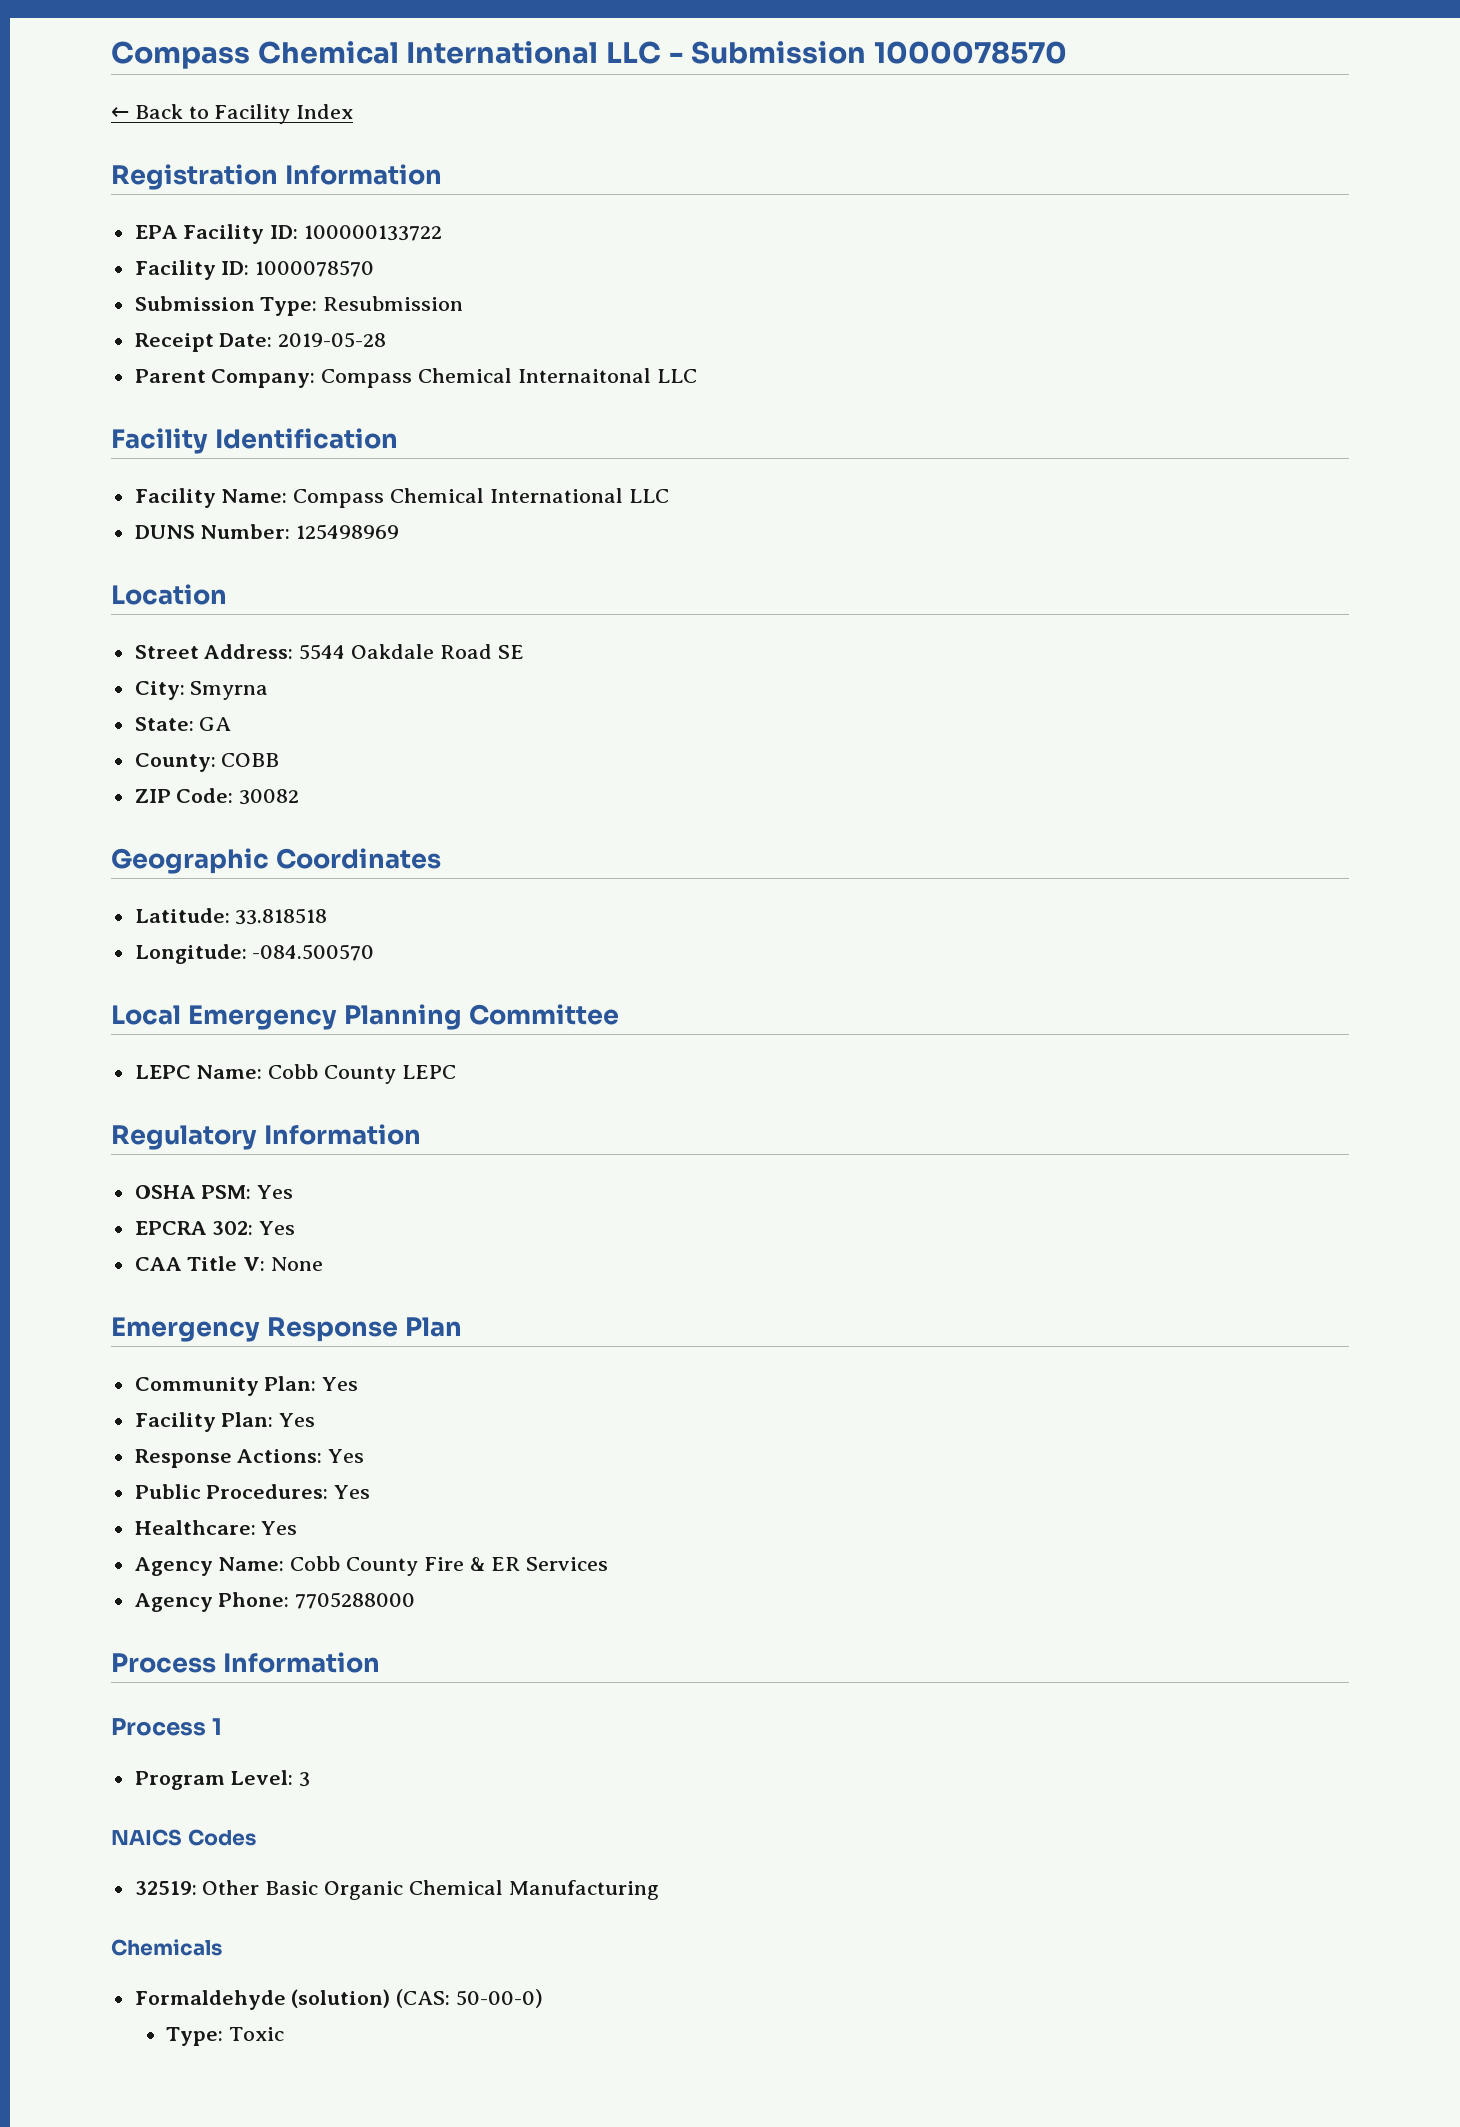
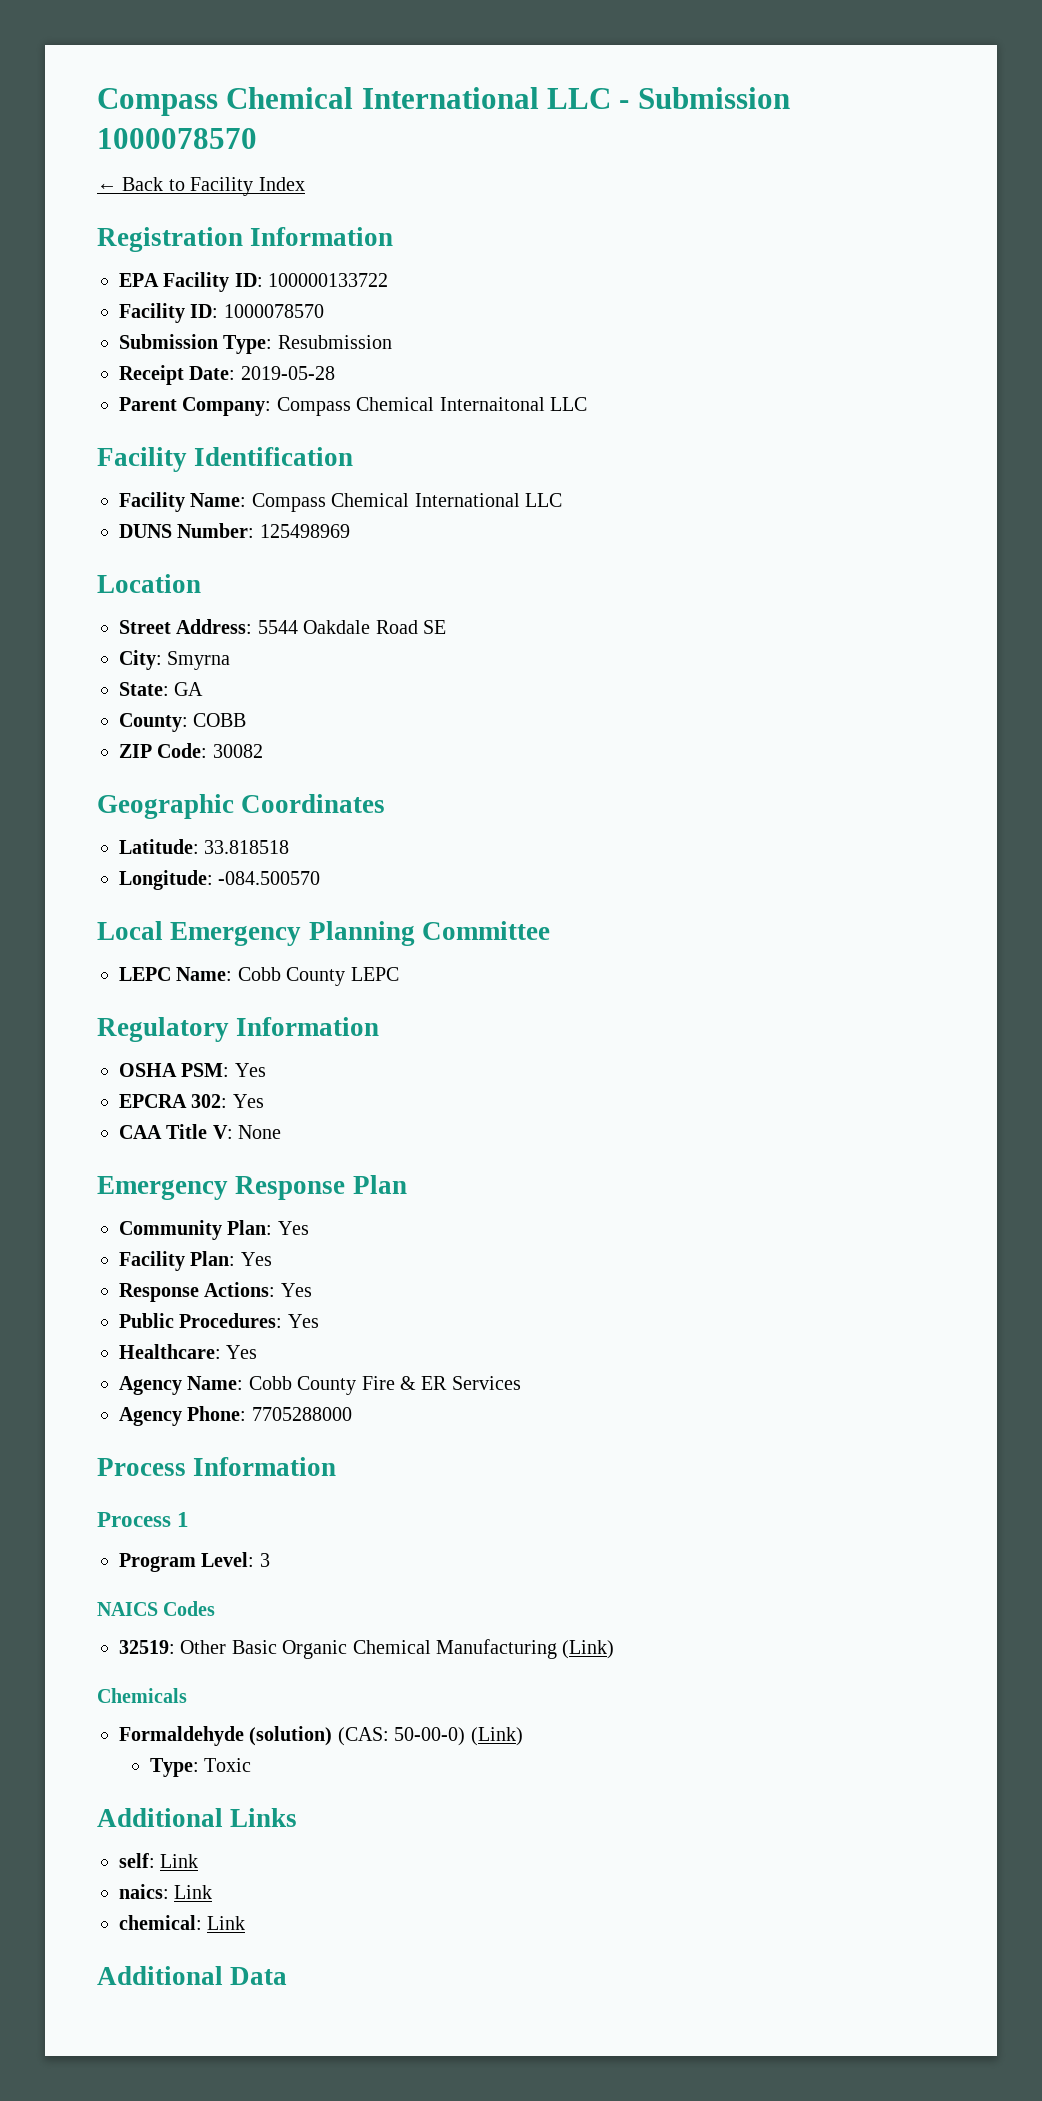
- 32519: Other Basic Organic Chemical Manufacturing
+ 32519: Other Basic Organic Chemical Manufacturing (Link)
- Formaldehyde (solution) (CAS: 50-00-0)
+ Formaldehyde (solution) (CAS: 50-00-0) (Link)
+ Additional Links
+ self: Link
+ naics: Link
+ chemical: Link
+ Additional Data

